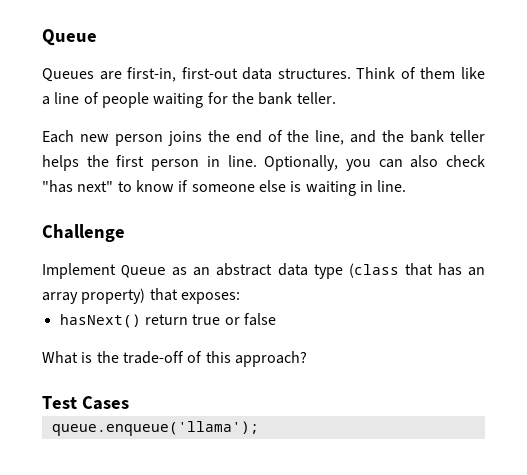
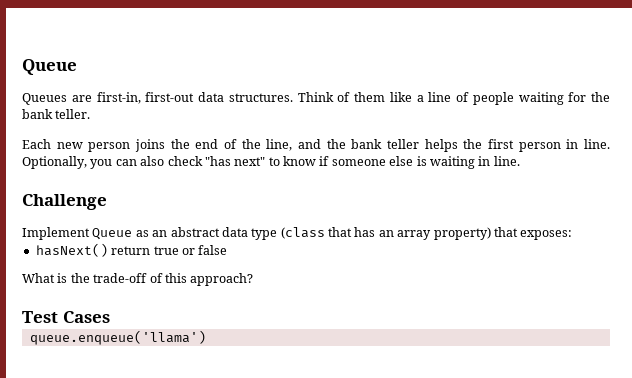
- queue.enqueue('llama');
+ queue.enqueue('llama')

